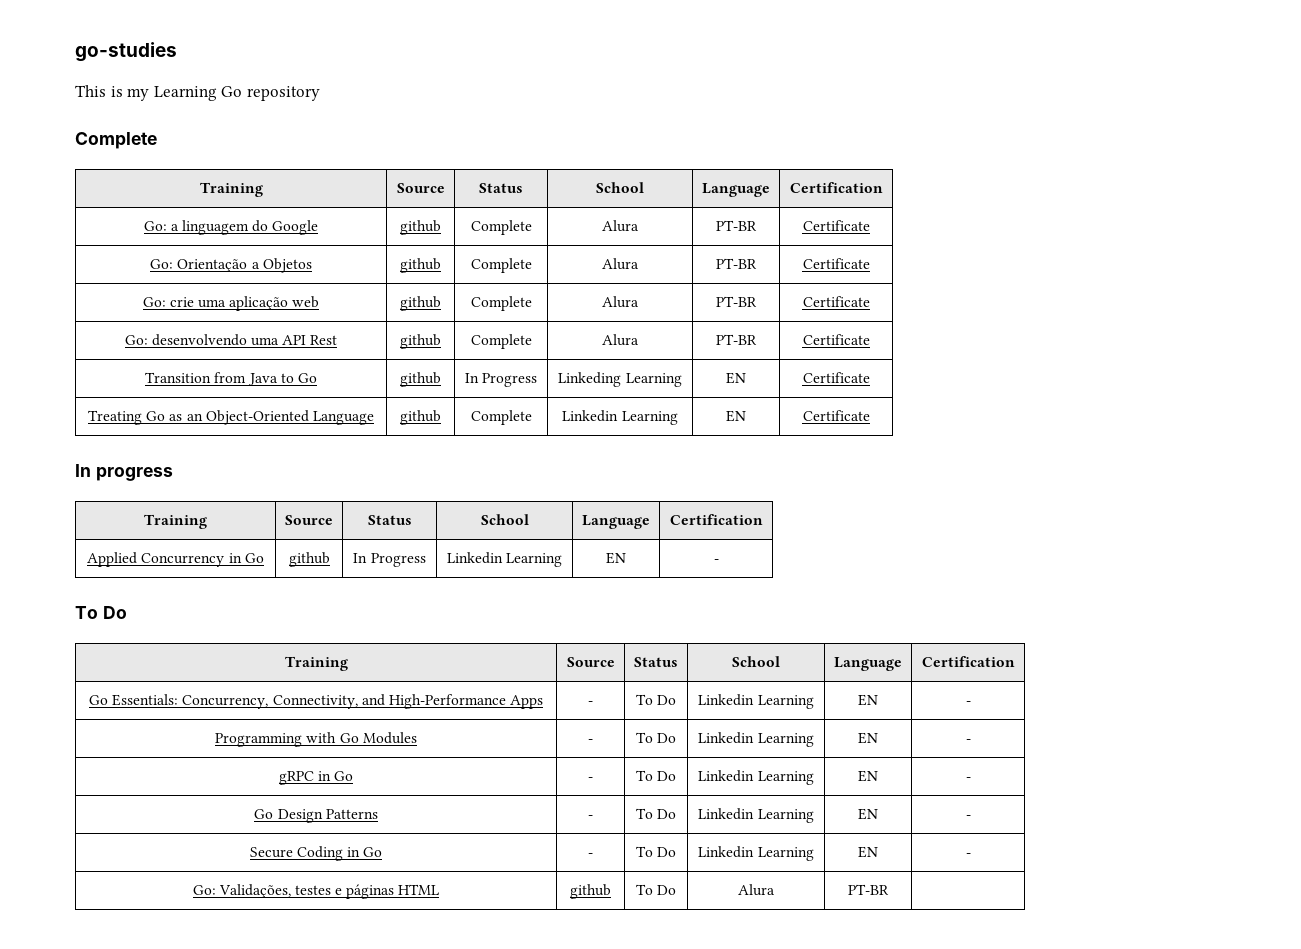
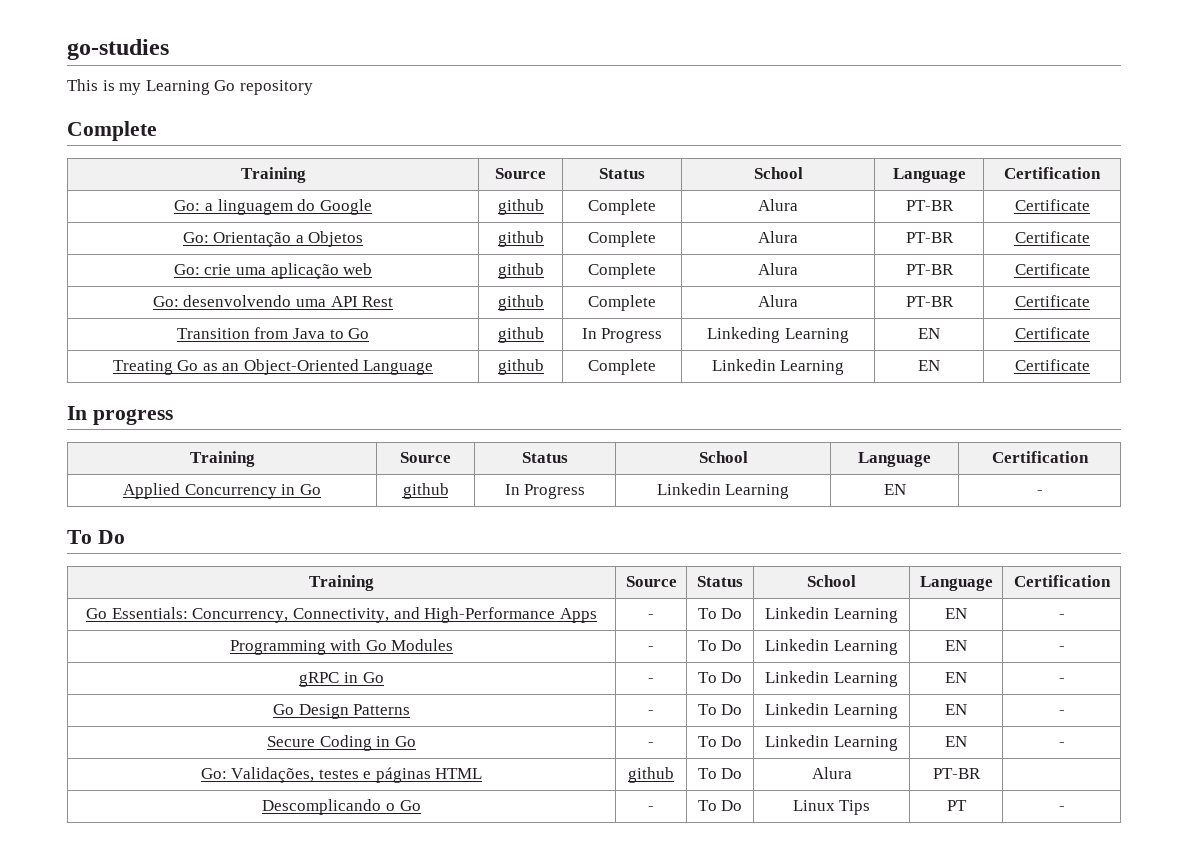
+ Descomplicando o Go | - | To Do | Linux Tips | PT | -

